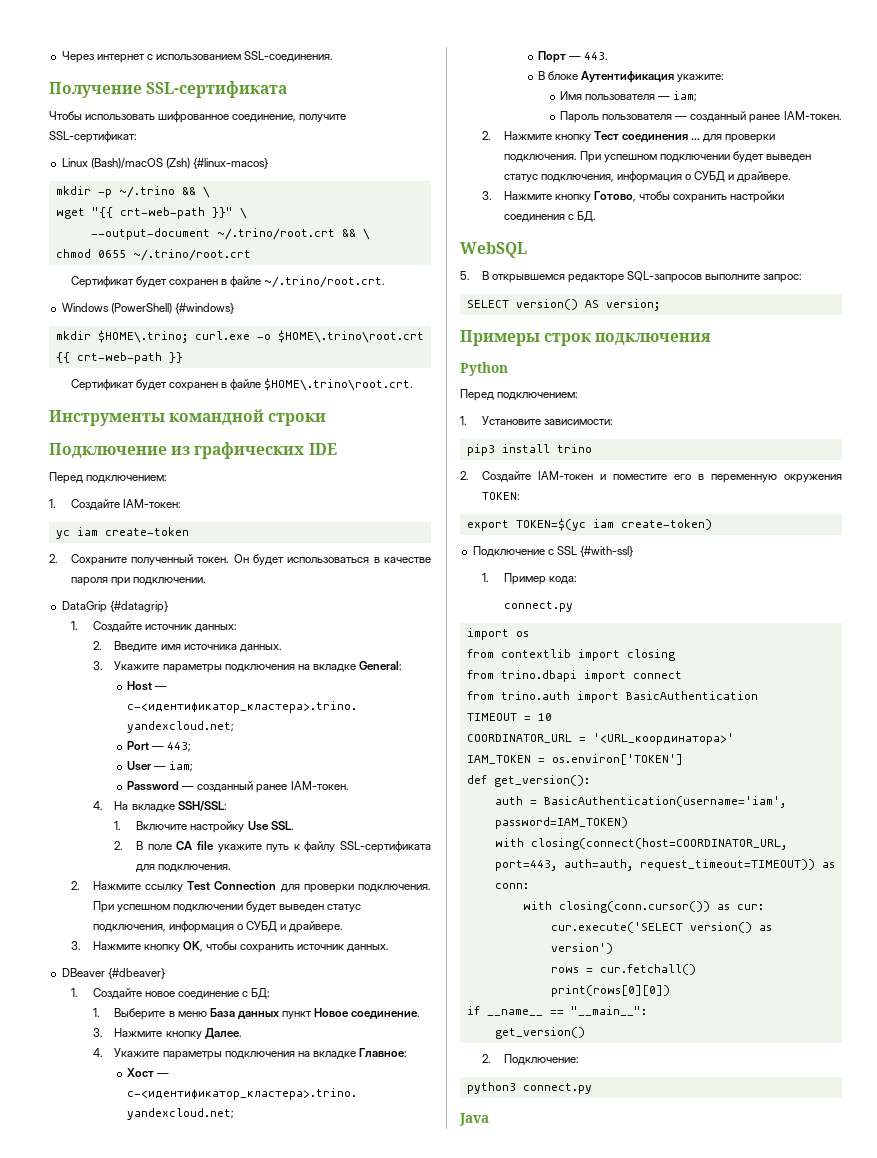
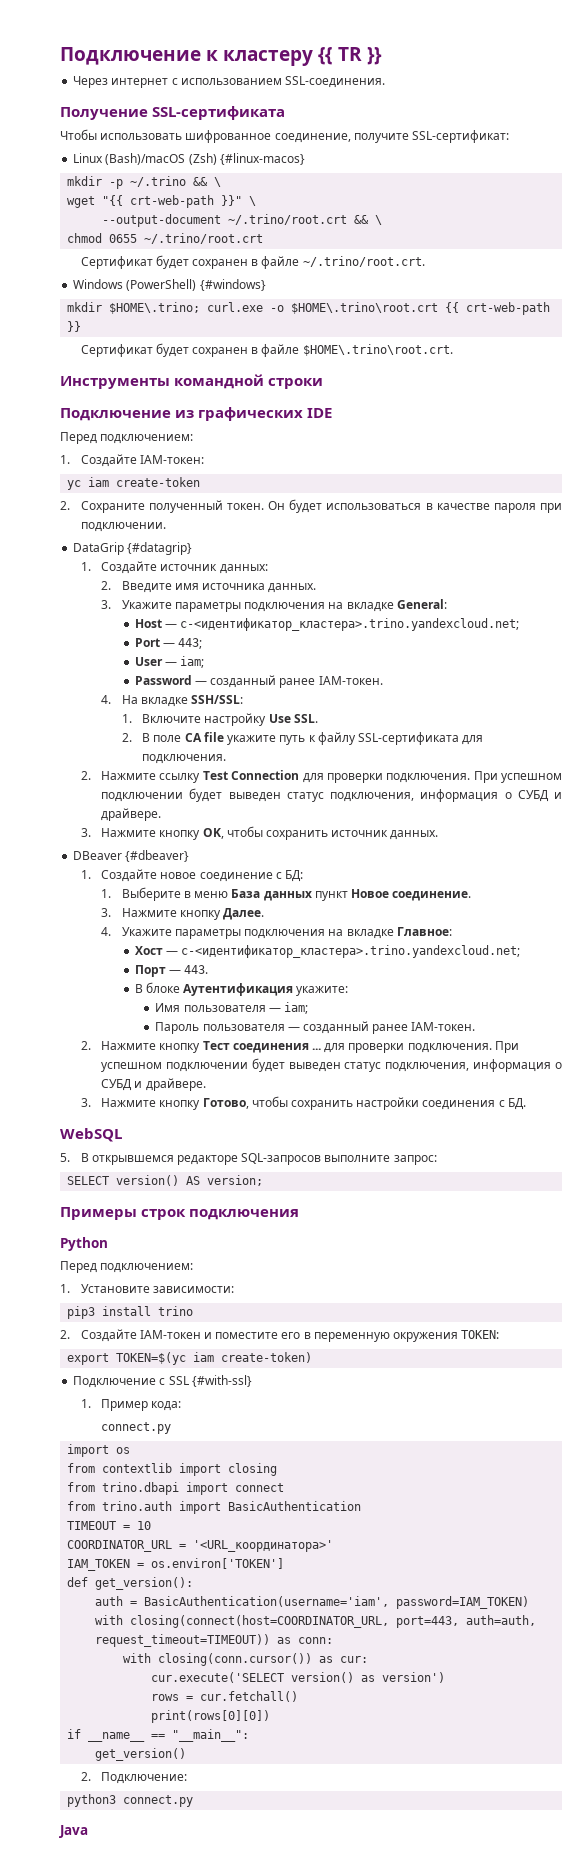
+ Подключение к кластеру {{ TR }}

